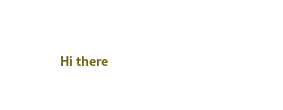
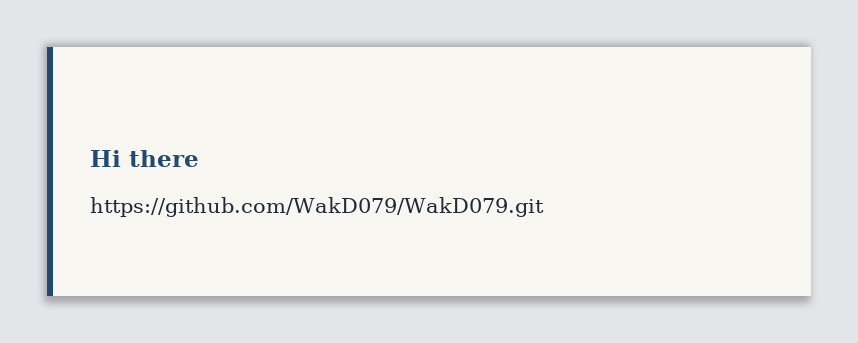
+ https://github.com/WakD079/WakD079.git

